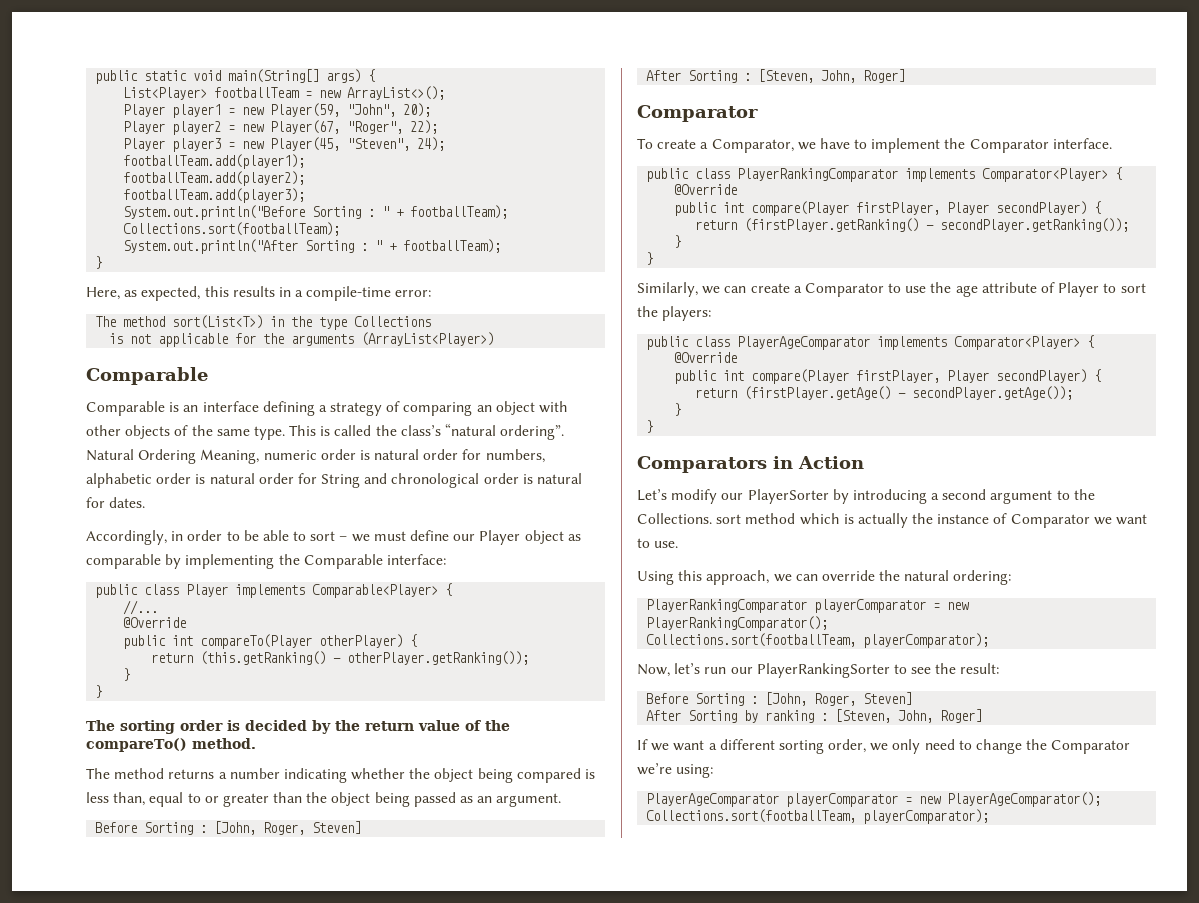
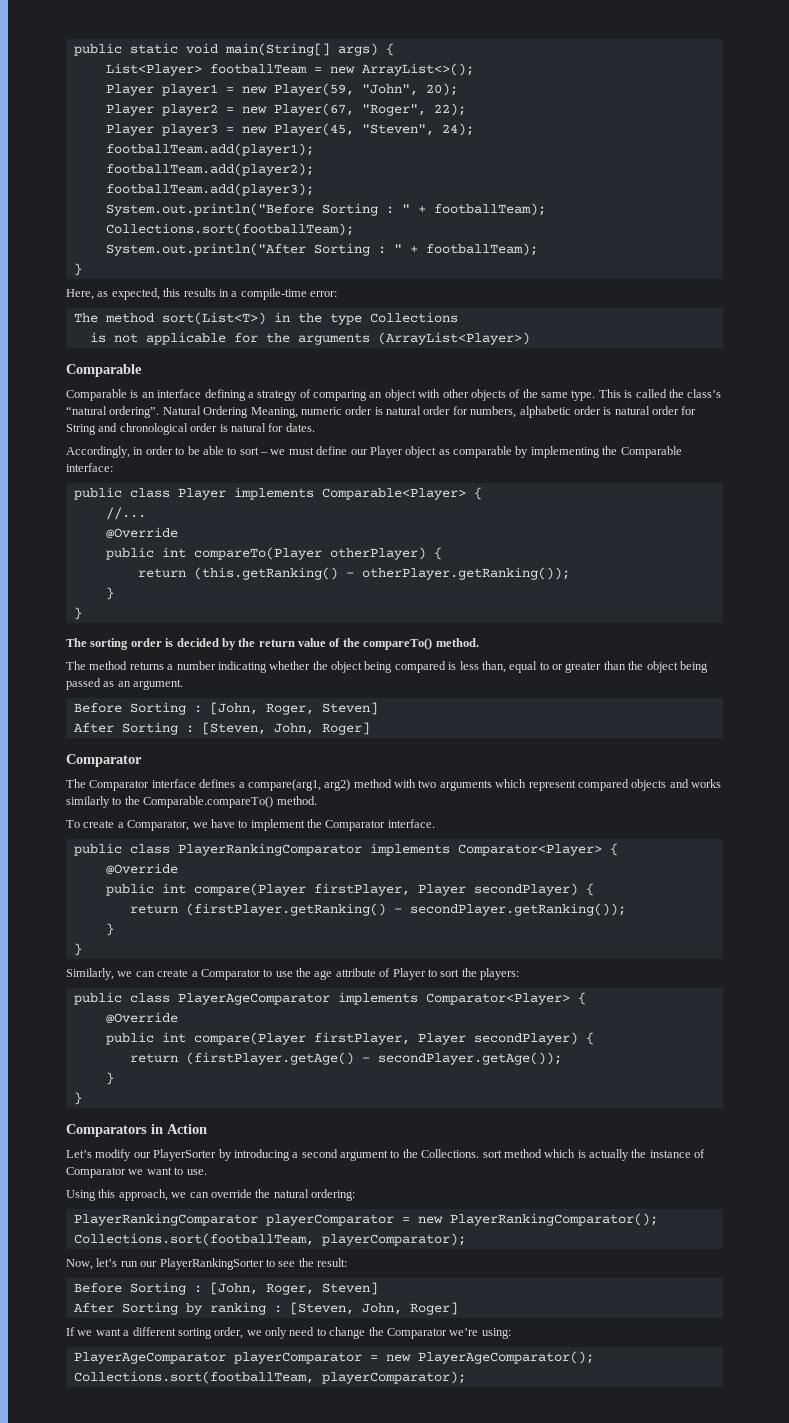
+ The Comparator interface defines a compare(arg1, arg2) method with two arguments which represent compared objects and works similarly to the Comparable.compareTo() method.

